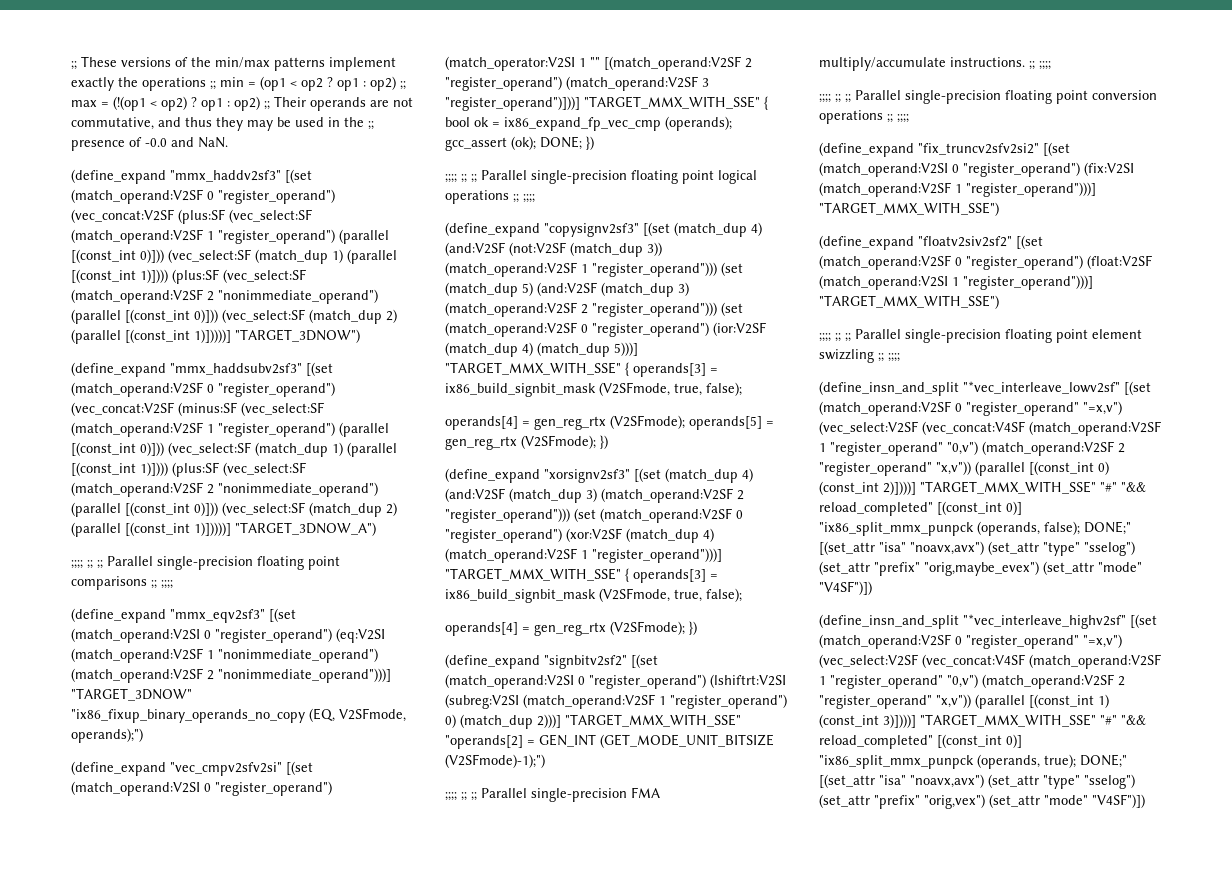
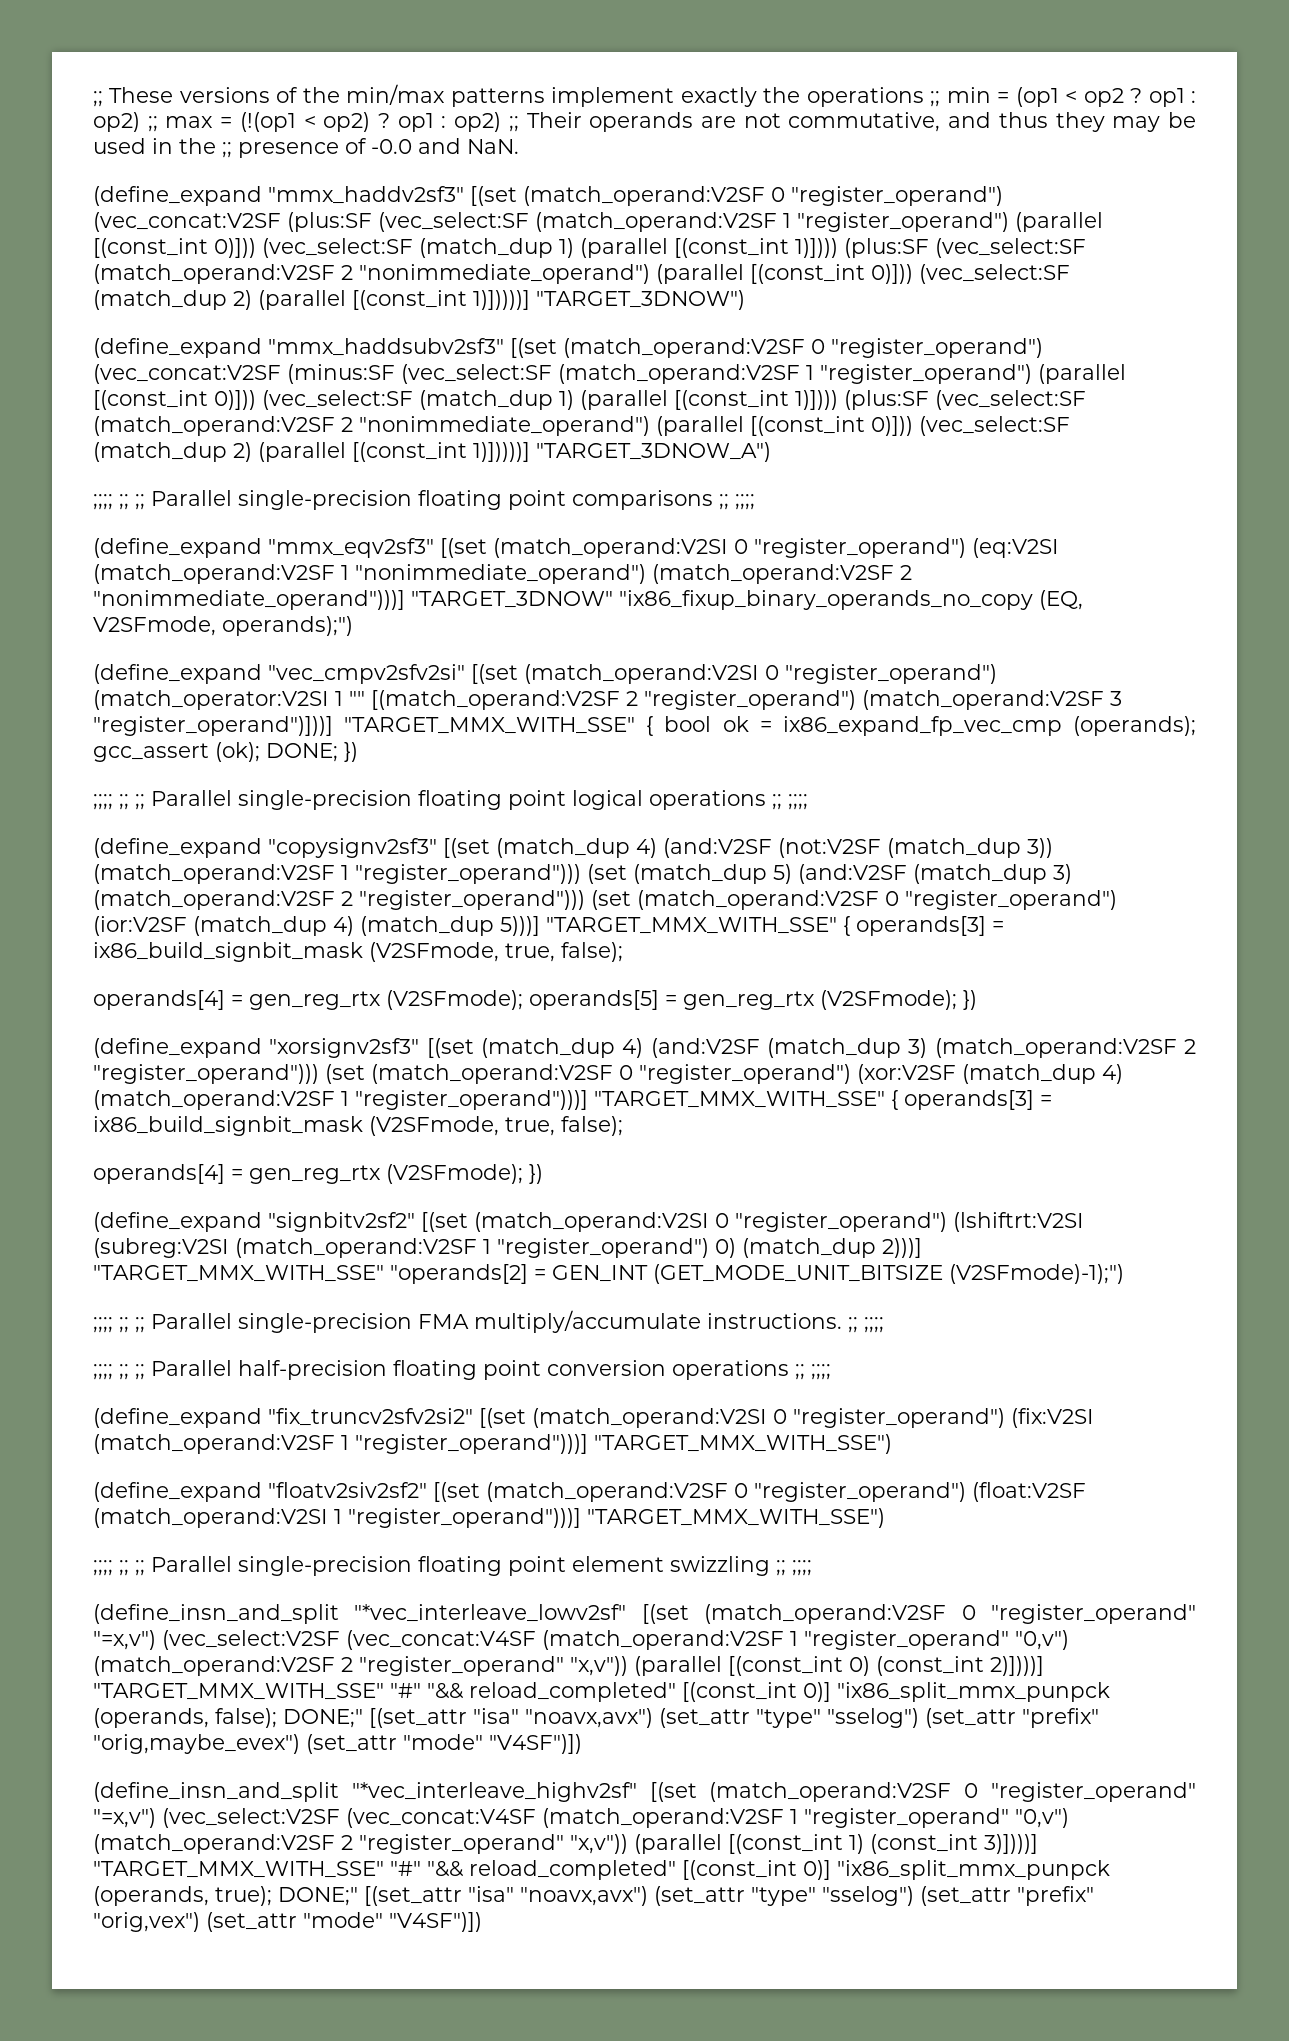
- ;;;; ;; ;; Parallel single-precision floating point conversion operations ;; ;;;;
+ ;;;; ;; ;; Parallel half-precision floating point conversion operations ;; ;;;;

